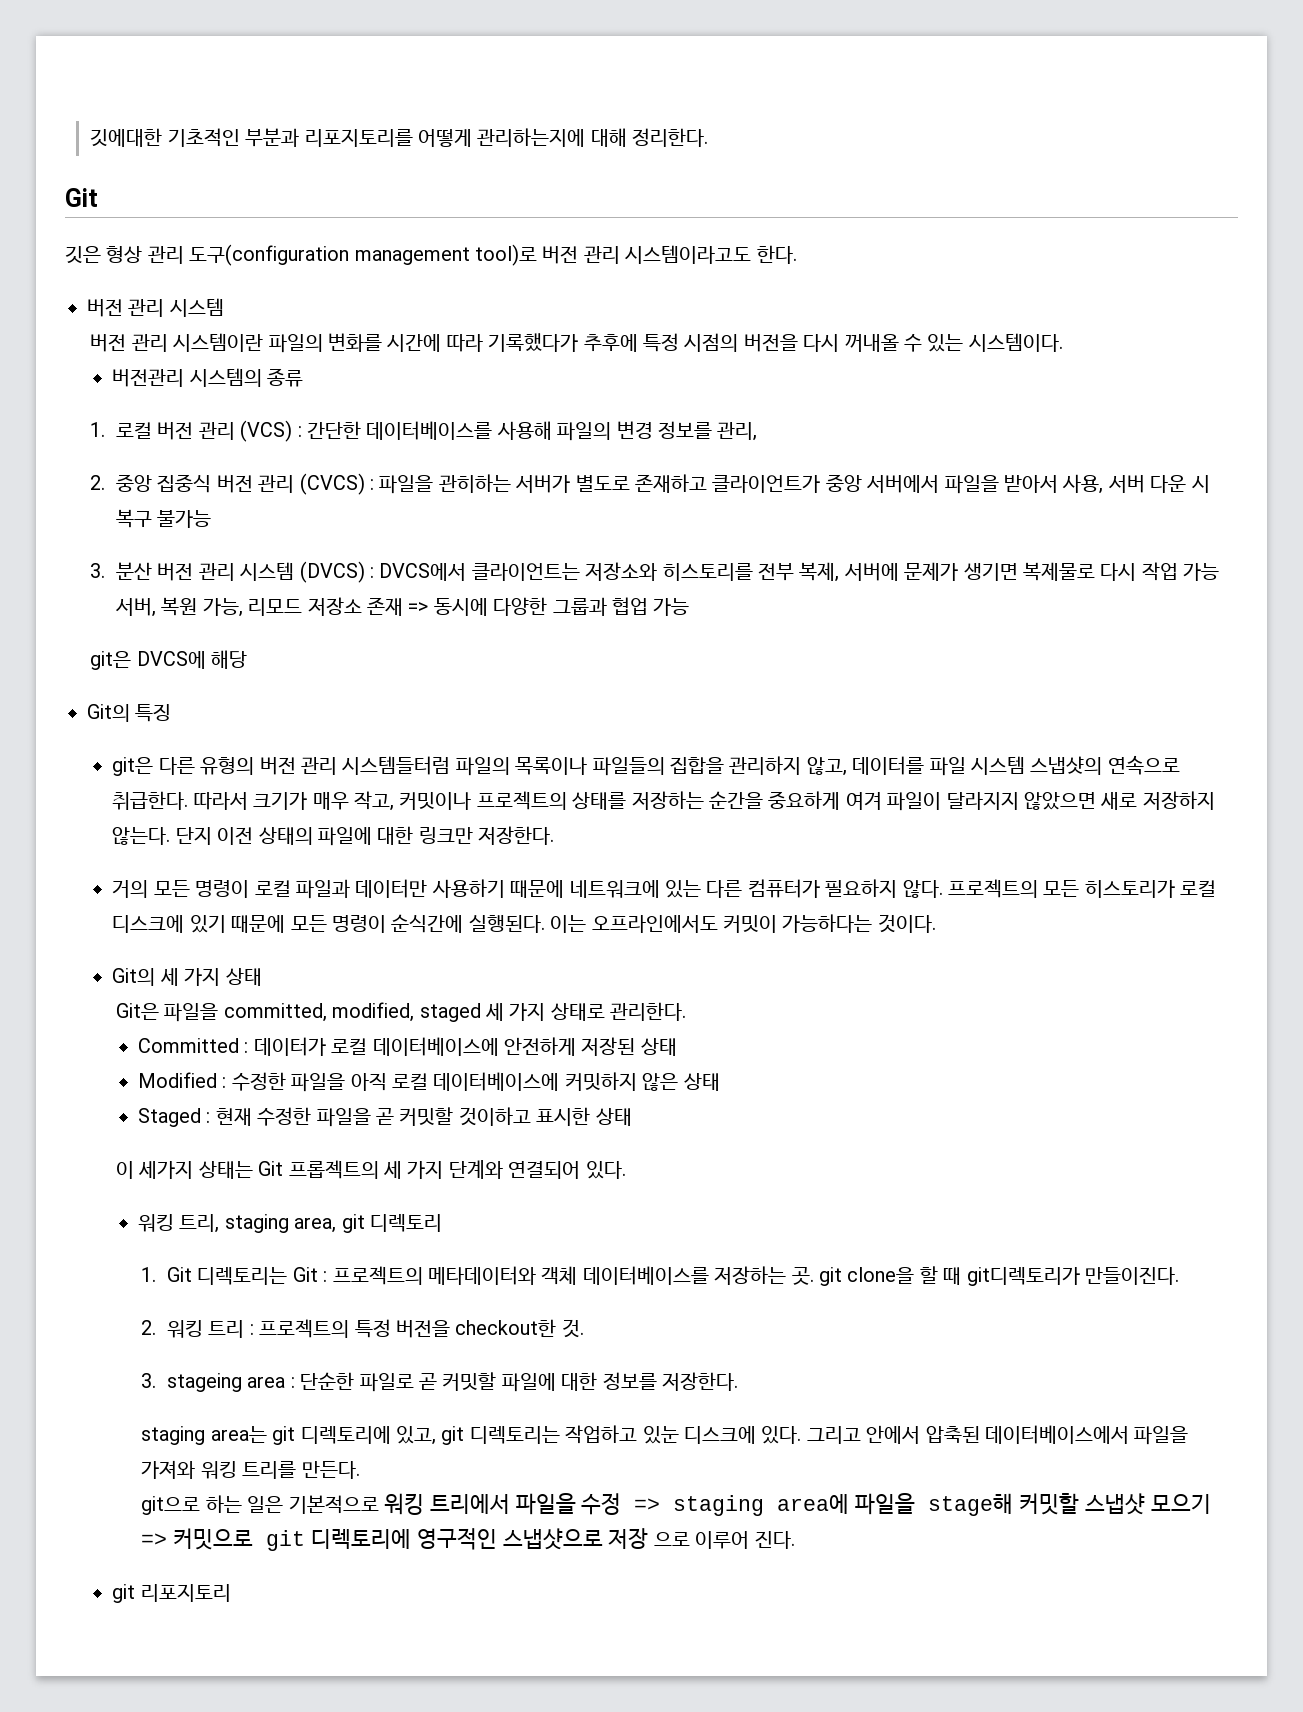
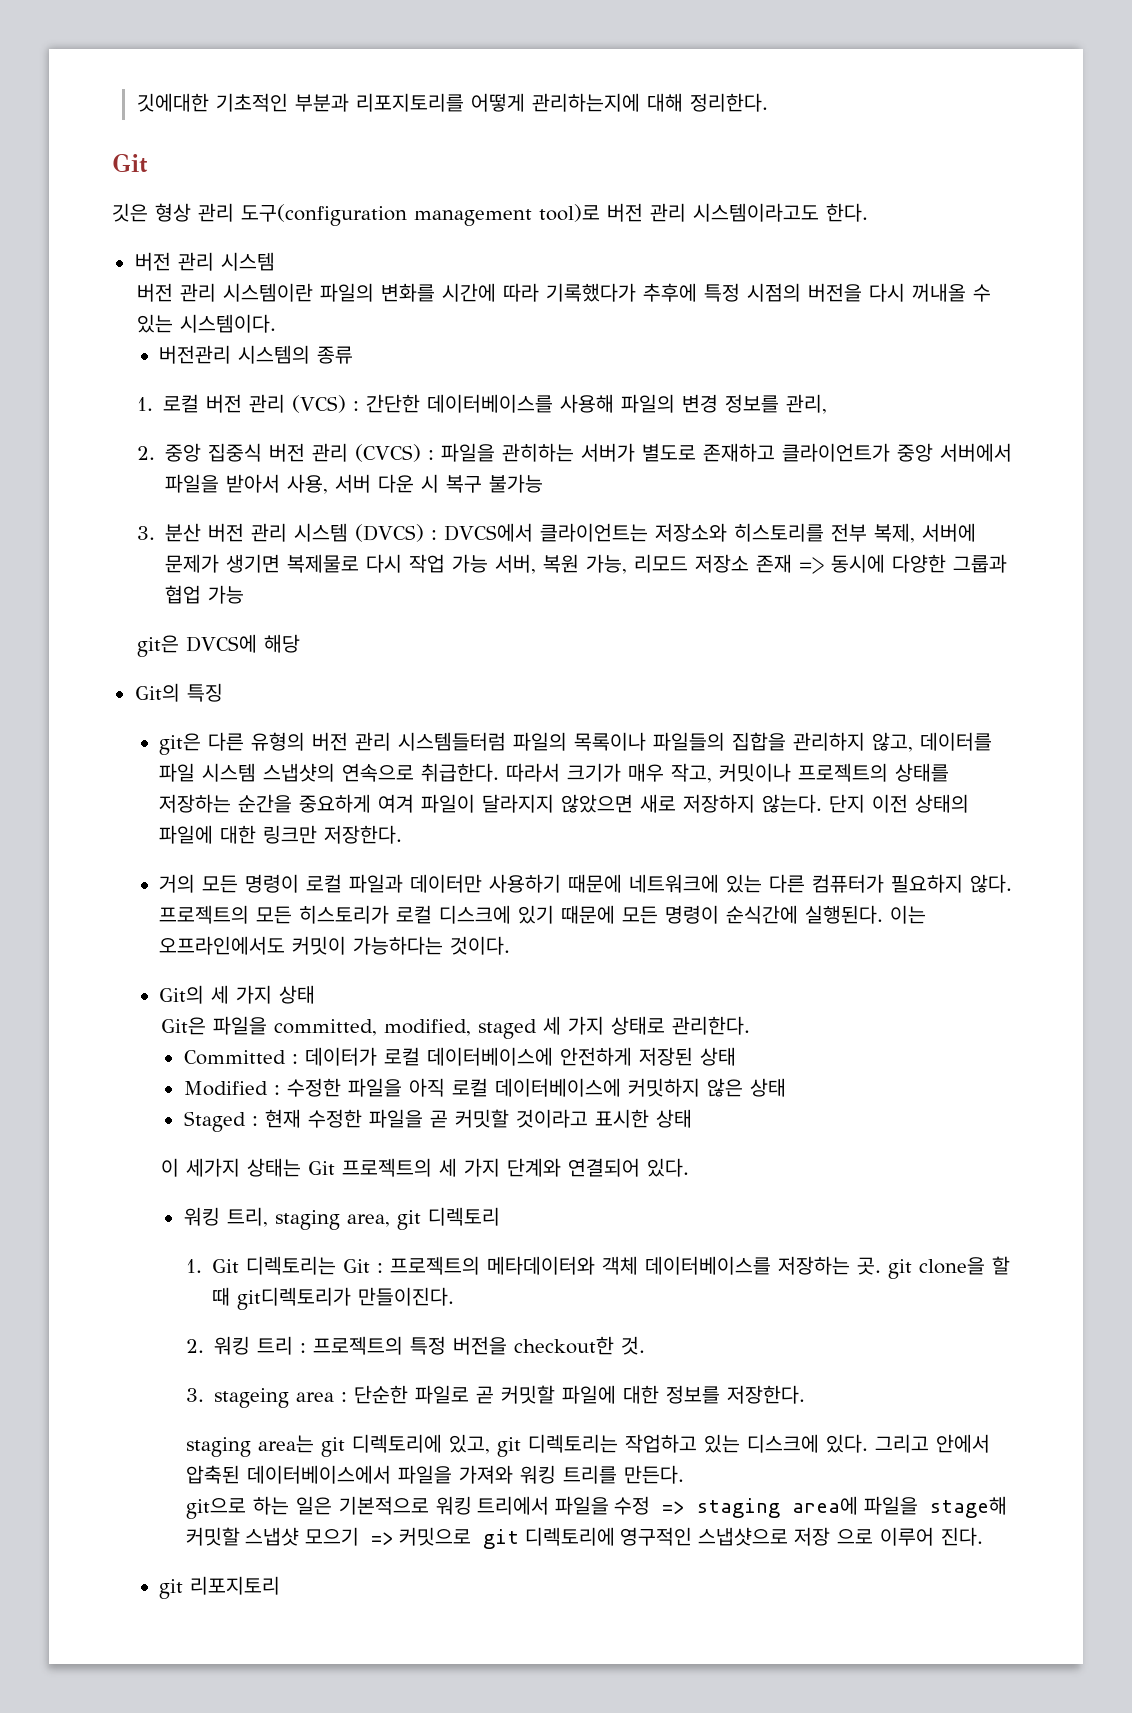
- Staged : 현재 수정한 파일을 곧 커밋할 것이하고 표시한 상태
+ Staged : 현재 수정한 파일을 곧 커밋할 것이라고 표시한 상태
- 이 세가지 상태는 Git 프롭젝트의 세 가지 단계와 연결되어 있다.
+ 이 세가지 상태는 Git 프로젝트의 세 가지 단계와 연결되어 있다.
- staging area는 git 디렉토리에 있고, git 디렉토리는 작업하고 있눈 디스크에 있다.
+ staging area는 git 디렉토리에 있고, git 디렉토리는 작업하고 있는 디스크에 있다.

